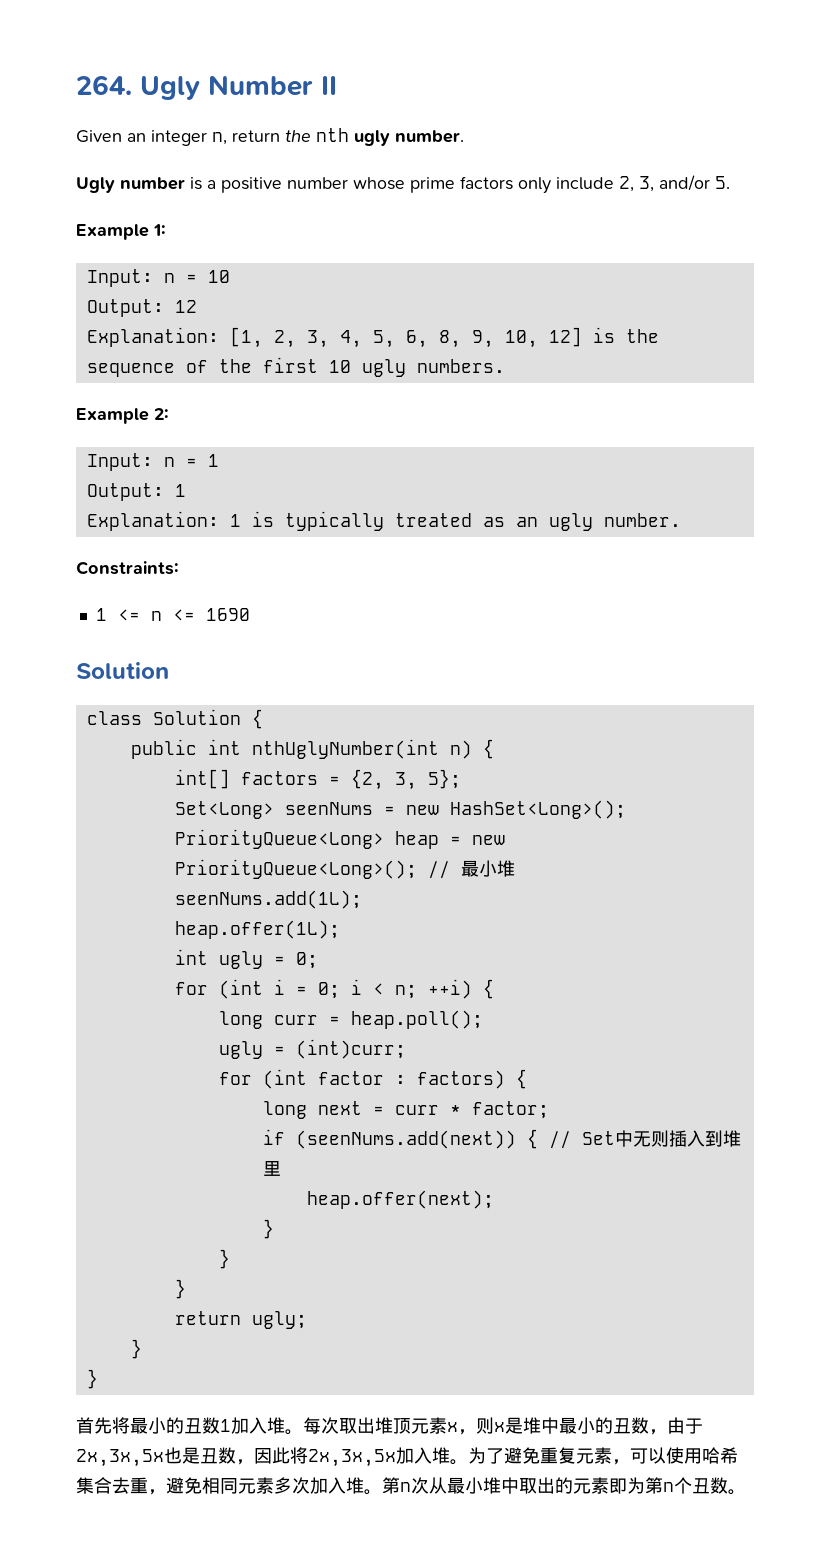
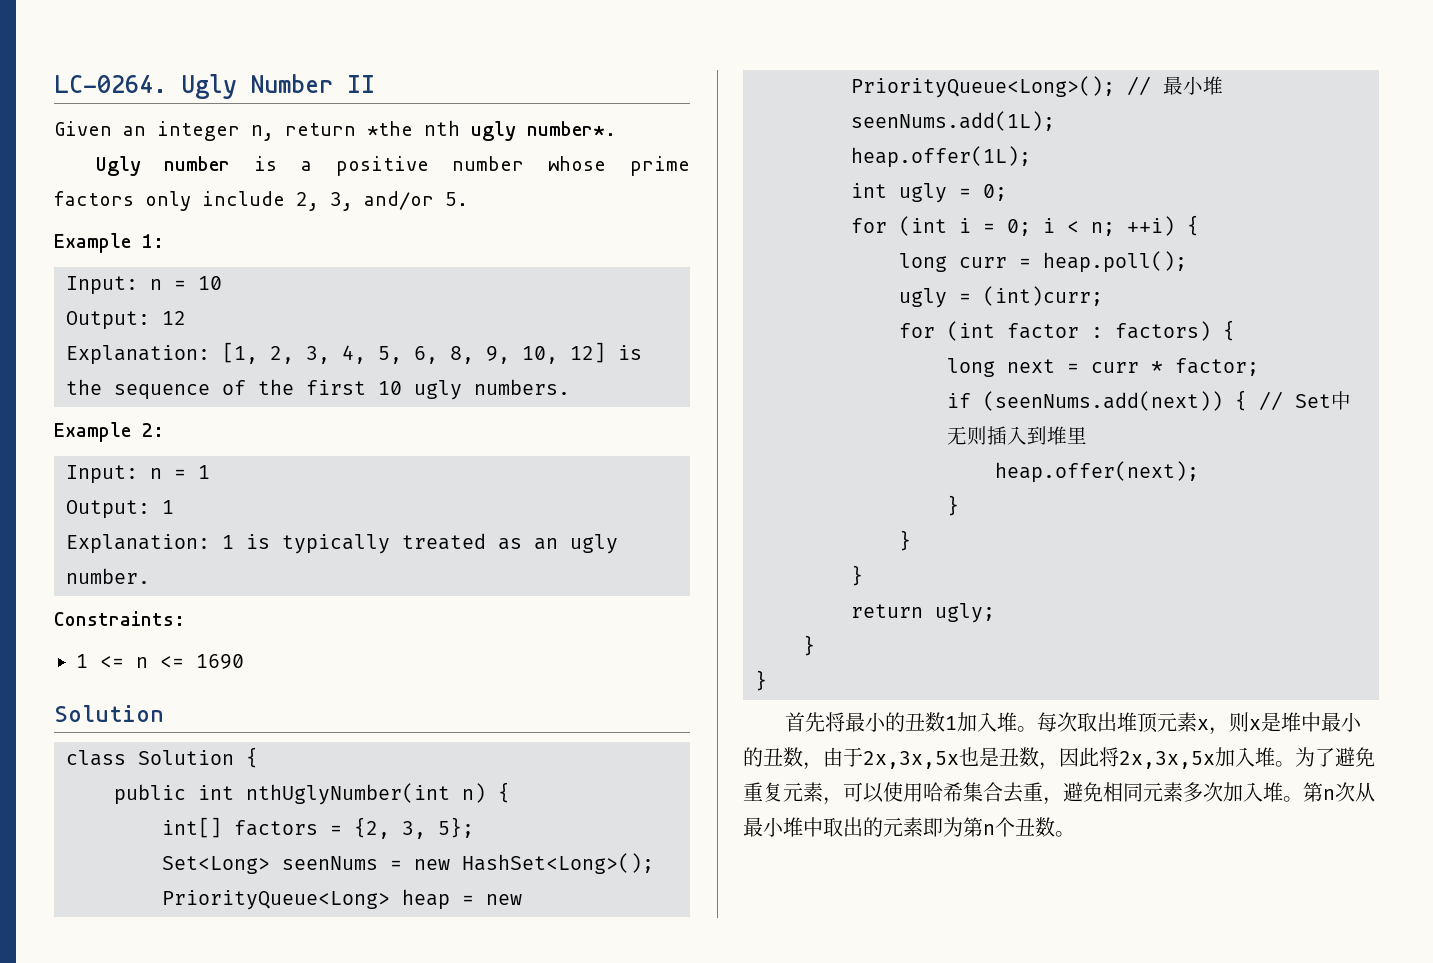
- 264. Ugly Number II
+ LC-0264. Ugly Number II
- Given an integer n, return the nth ugly number.
+ Given an integer n, return *the nth ugly number*.

